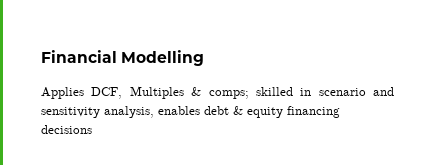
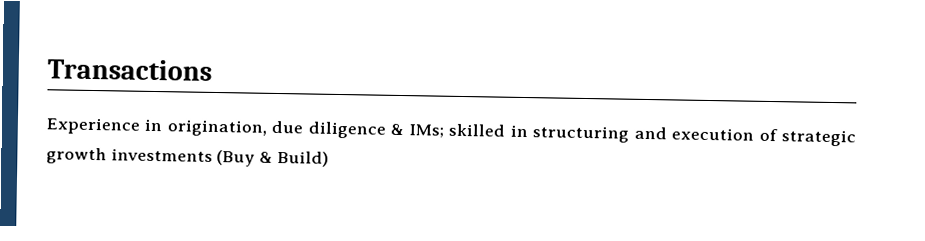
- Financial Modelling
- Applies DCF, Multiples & comps; skilled in scenario and sensitivity analysis, enables debt & equity financing decisions
+ Transactions
+ Experience in origination, due diligence & IMs; skilled in structuring and execution of strategic growth investments (Buy & Build)

